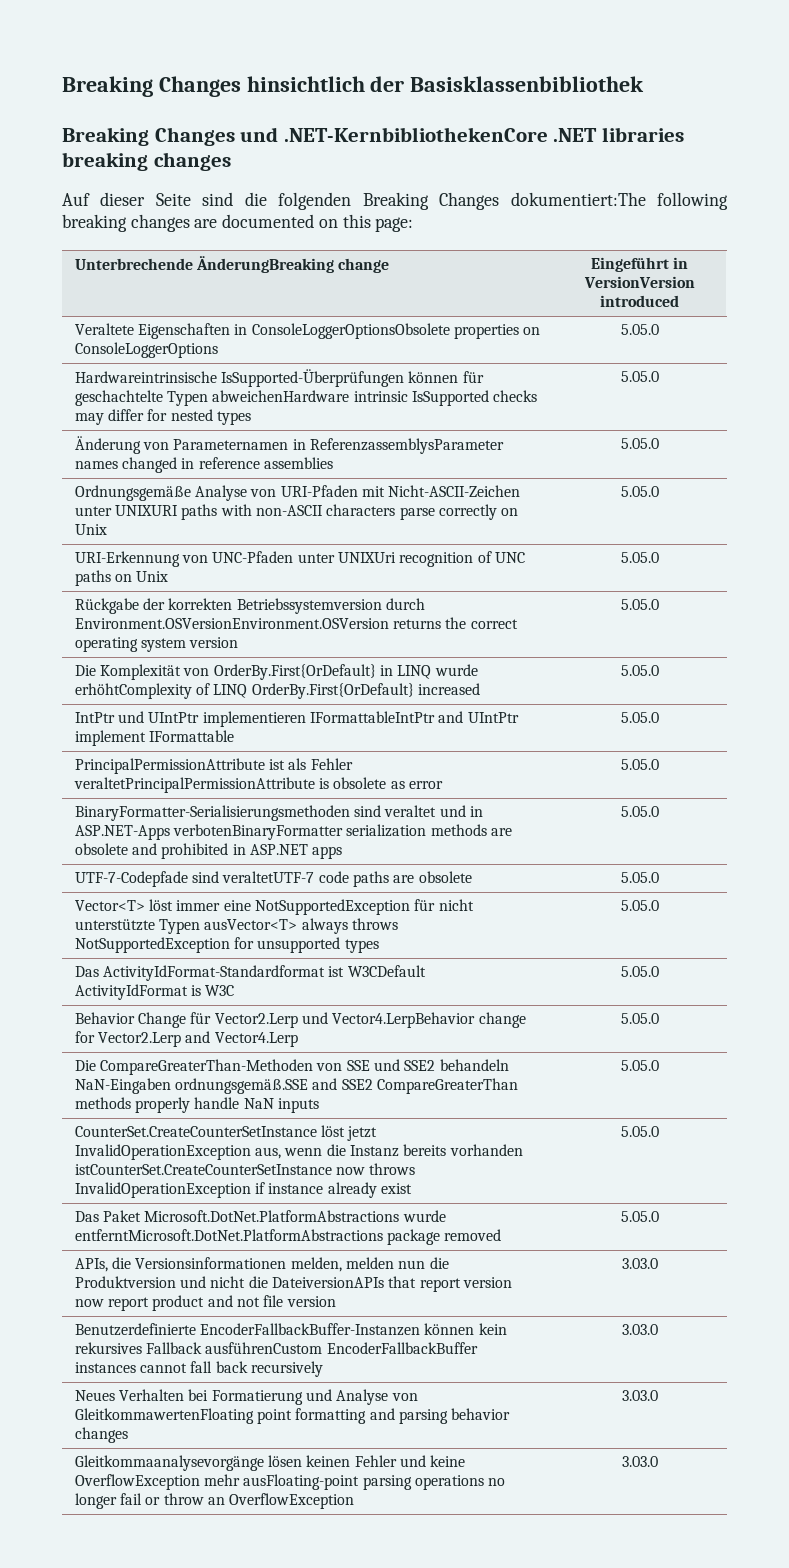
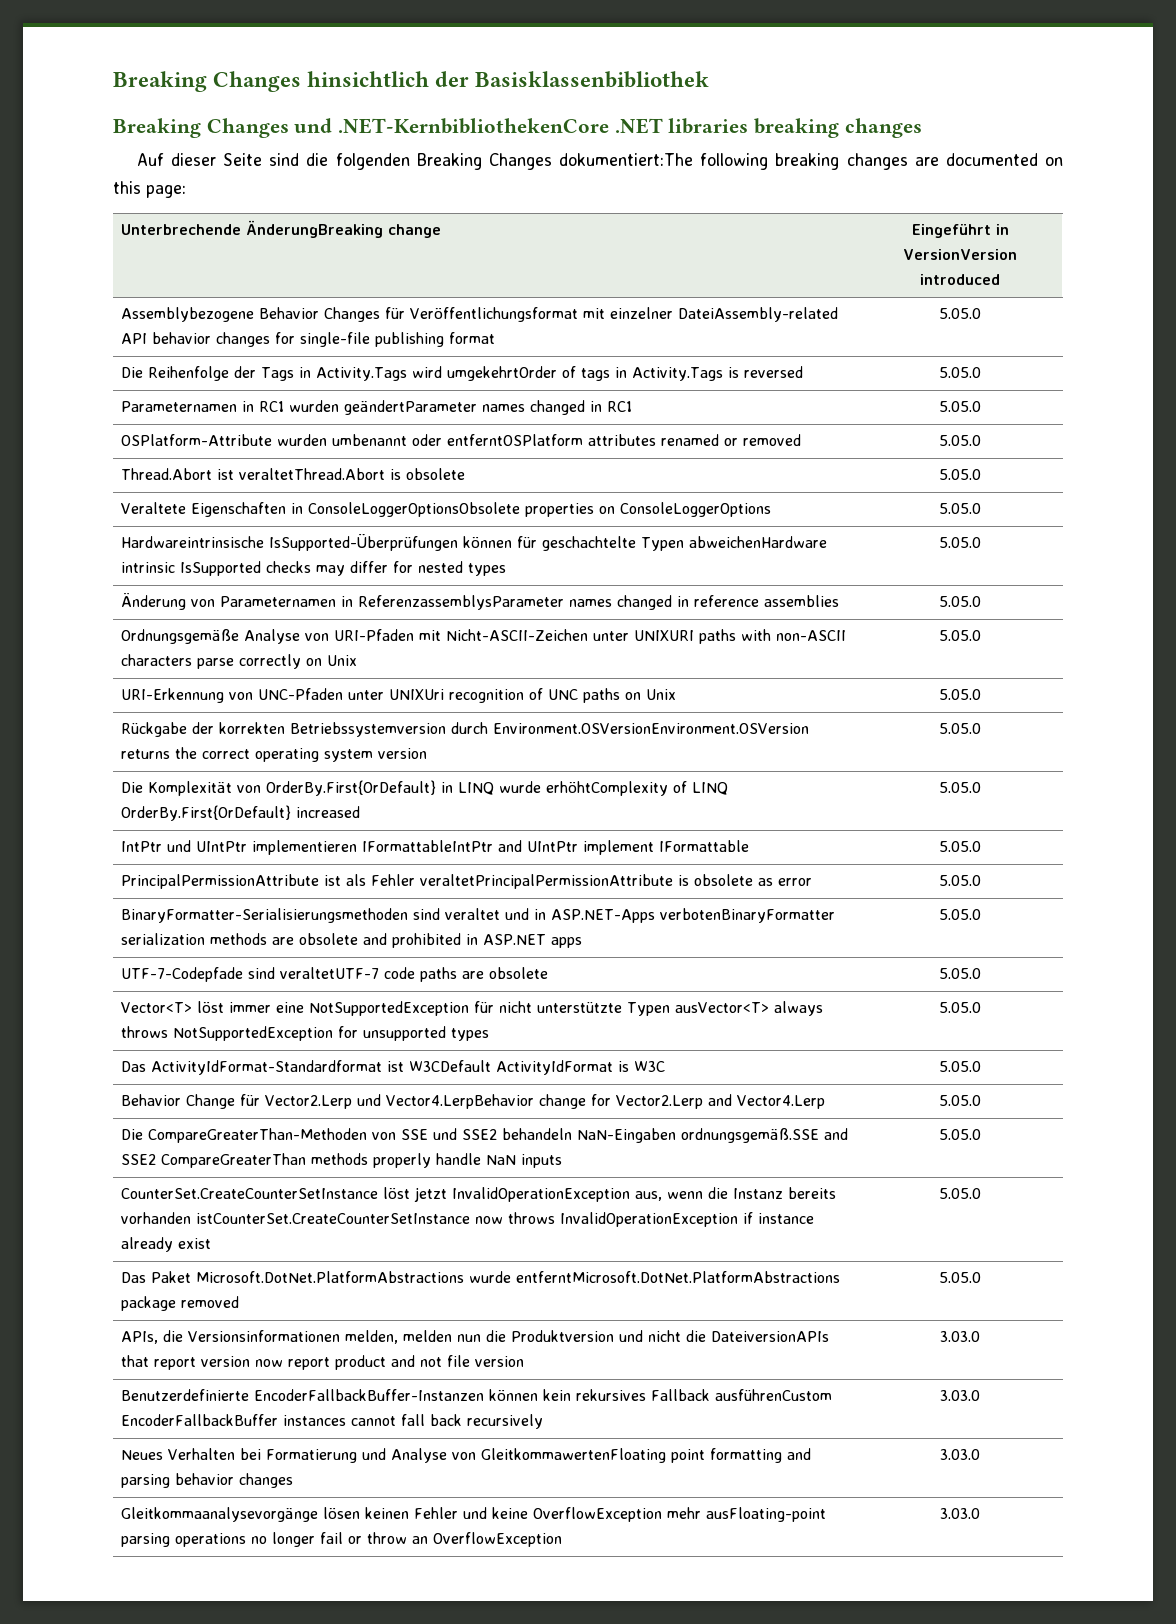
+ Assemblybezogene Behavior Changes für Veröffentlichungsformat mit einzelner DateiAssembly-related API behavior changes for single-file publishing format | 5.05.0
+ Die Reihenfolge der Tags in Activity.Tags wird umgekehrtOrder of tags in Activity.Tags is reversed | 5.05.0
+ Parameternamen in RC1 wurden geändertParameter names changed in RC1 | 5.05.0
+ OSPlatform-Attribute wurden umbenannt oder entferntOSPlatform attributes renamed or removed | 5.05.0
+ Thread.Abort ist veraltetThread.Abort is obsolete | 5.05.0

